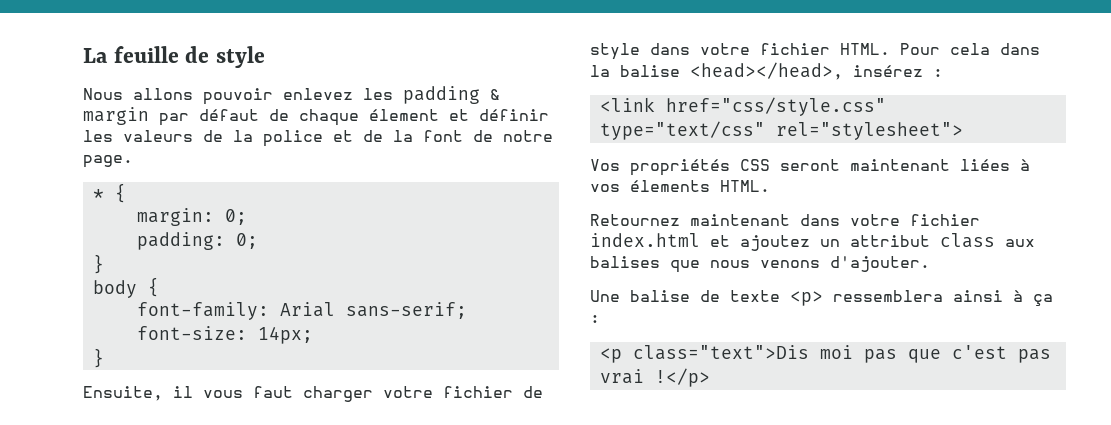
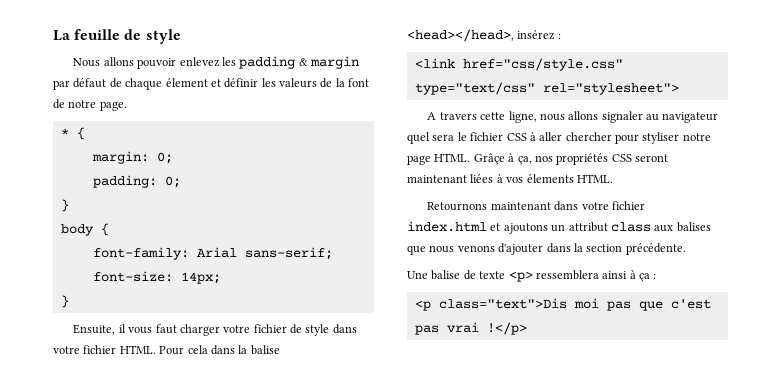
- Nous allons pouvoir enlevez les padding & margin par défaut de chaque élement et définir les valeurs de la police et de la font de notre page.
+ Nous allons pouvoir enlevez les padding & margin par défaut de chaque élement et définir les valeurs de la font de notre page.
- Vos propriétés CSS seront maintenant liées à vos élements HTML.
+ A travers cette ligne, nous allons signaler au navigateur quel sera le fichier CSS à aller chercher pour styliser notre page HTML. Grâçe à ça, nos propriétés CSS seront maintenant liées à vos élements HTML.
- Retournez maintenant dans votre fichier index.html et ajoutez un attribut class aux balises que nous venons d'ajouter.
+ Retournons maintenant dans votre fichier index.html et ajoutons un attribut class aux balises que nous venons d'ajouter dans la section précédente.

